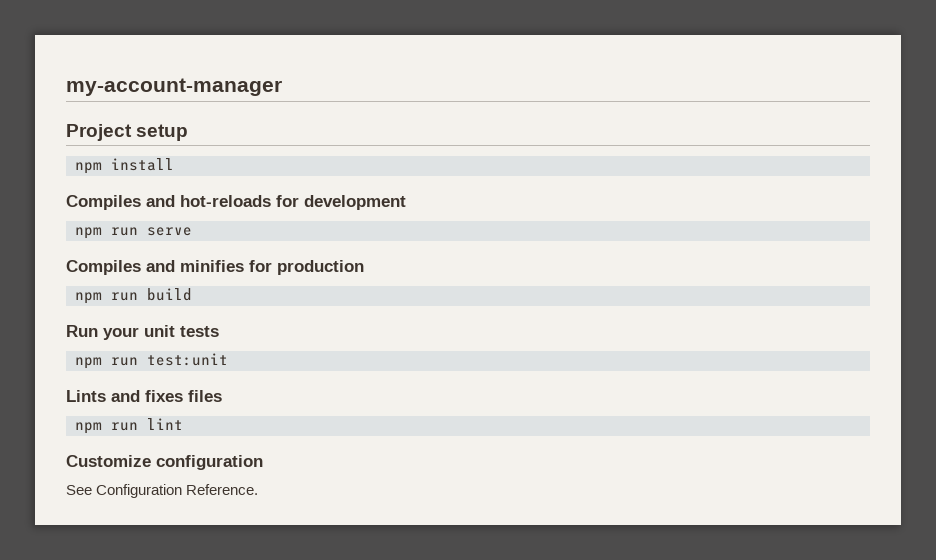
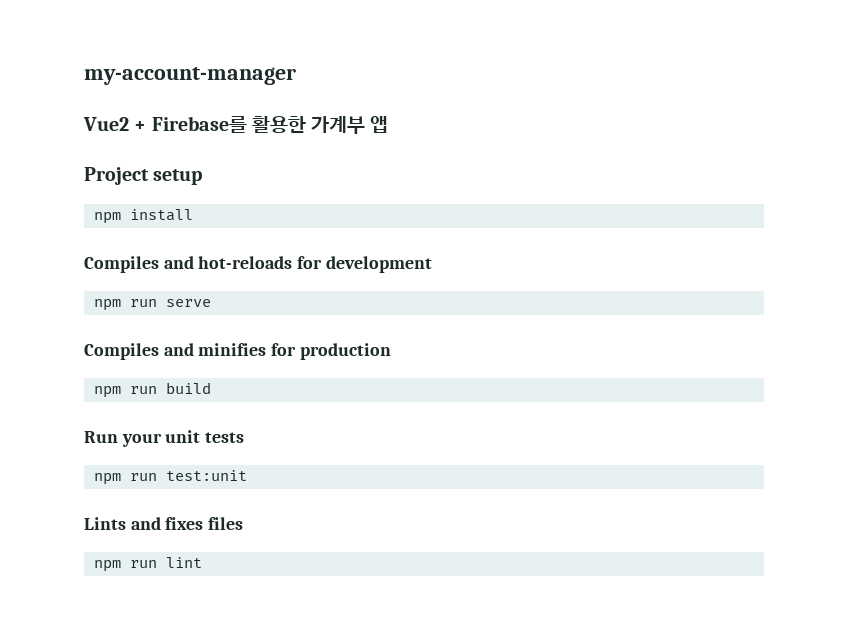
+ Vue2 + Firebase를 활용한 가계부 앱
- Customize configuration
- See Configuration Reference.

